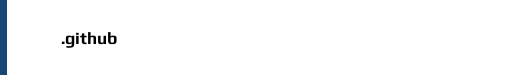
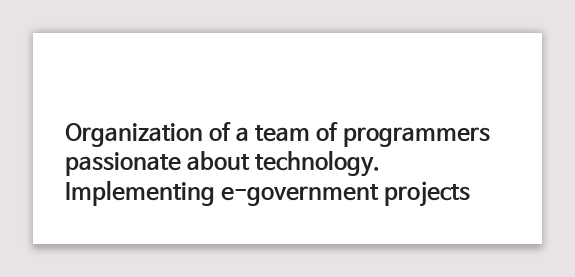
- .github
+ Organization of a team of programmers passionate about technology. Implementing e-government projects

